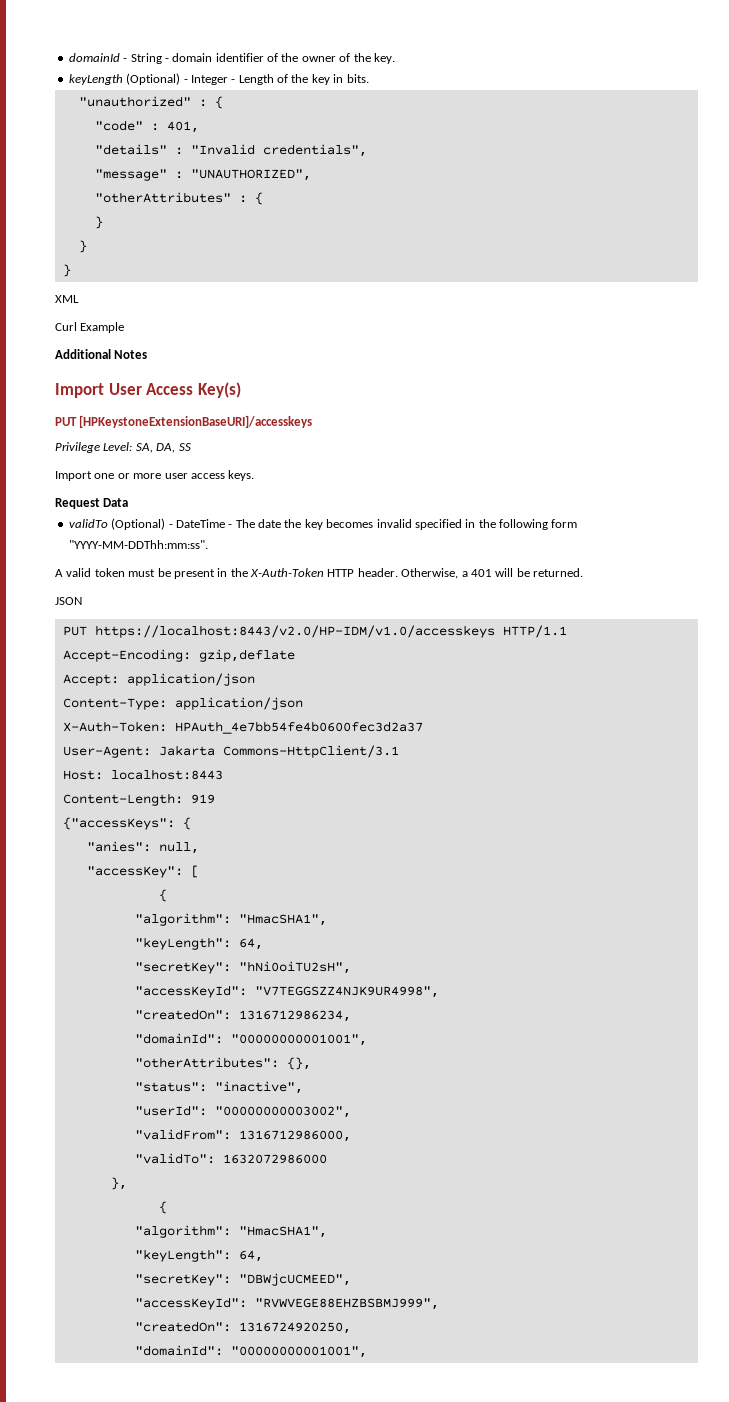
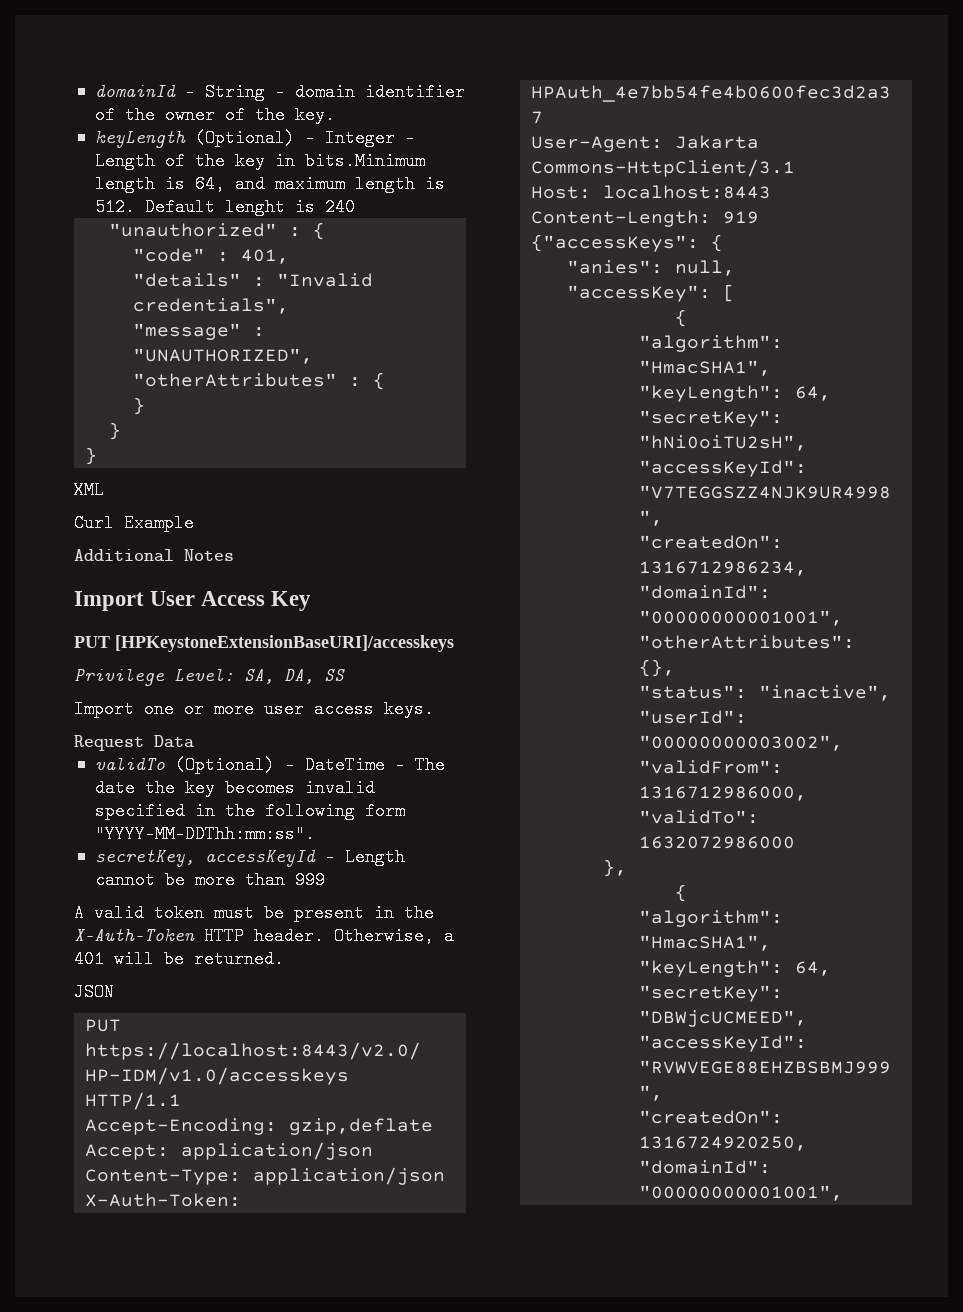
- keyLength (Optional) - Integer - Length of the key in bits.
+ keyLength (Optional) - Integer - Length of the key in bits.Minimum length is 64, and maximum length is 512. Default lenght is 240
- Import User Access Key(s)
+ Import User Access Key
+ secretKey, accessKeyId - Length cannot be more than 999

